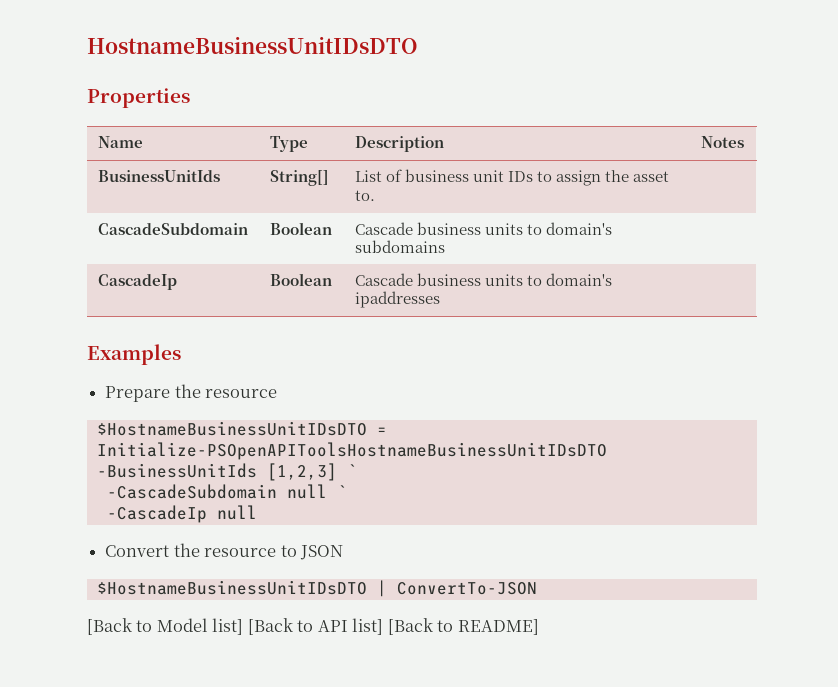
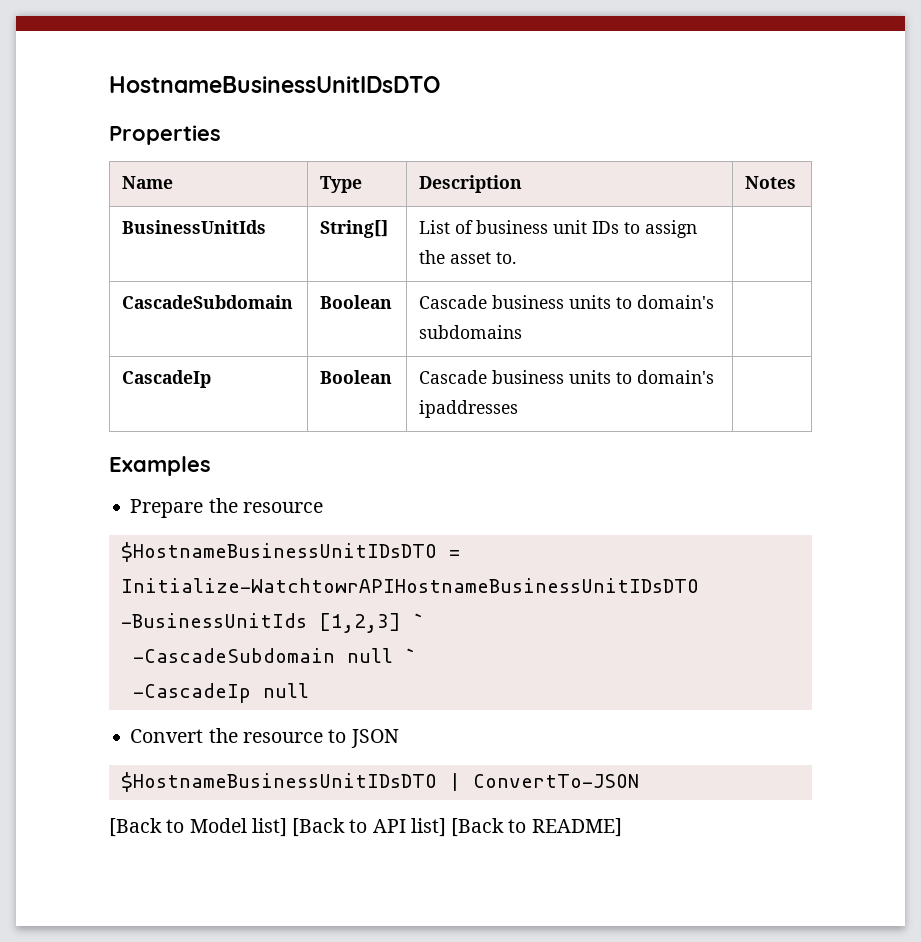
- $HostnameBusinessUnitIDsDTO = Initialize-PSOpenAPIToolsHostnameBusinessUnitIDsDTO -BusinessUnitIds [1,2,3] `
+ $HostnameBusinessUnitIDsDTO = Initialize-WatchtowrAPIHostnameBusinessUnitIDsDTO -BusinessUnitIds [1,2,3] `

